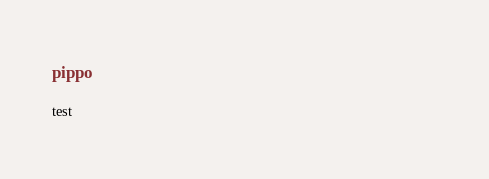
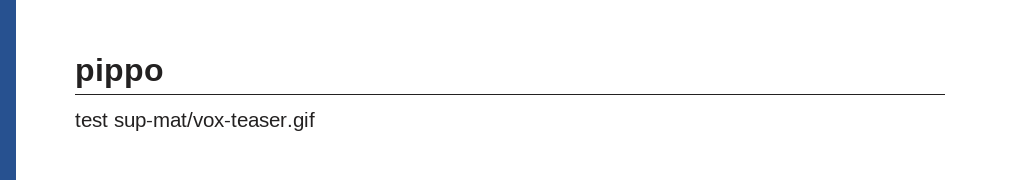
- test
+ test sup-mat/vox-teaser.gif

